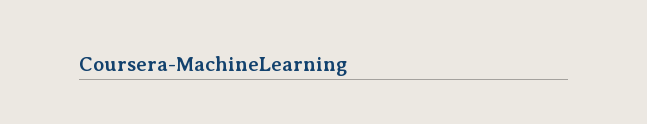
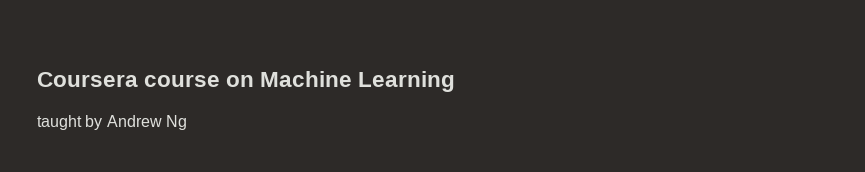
- Coursera-MachineLearning
+ Coursera course on Machine Learning
+ taught by Andrew Ng

